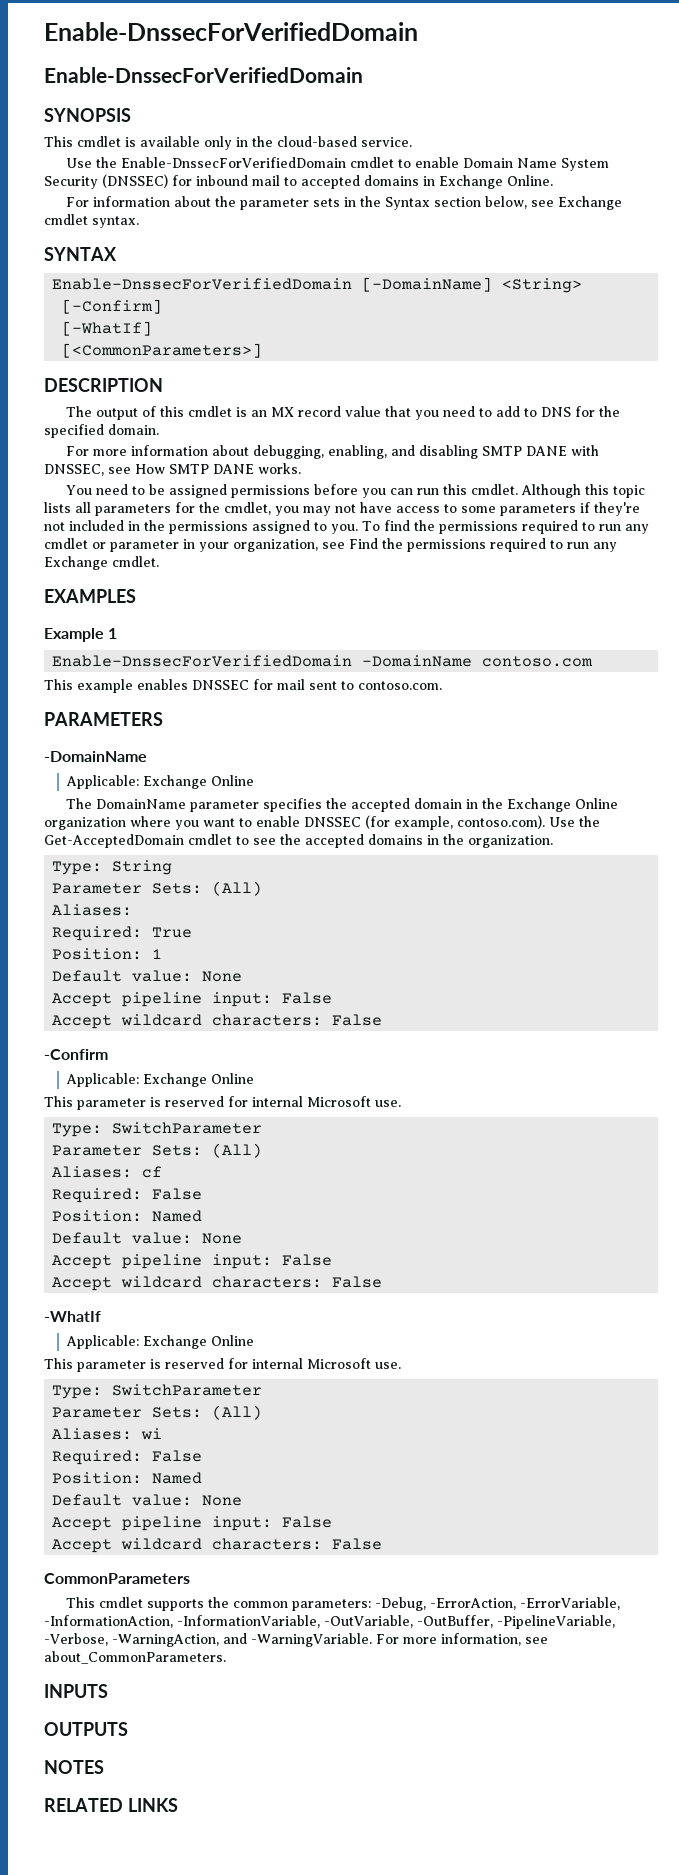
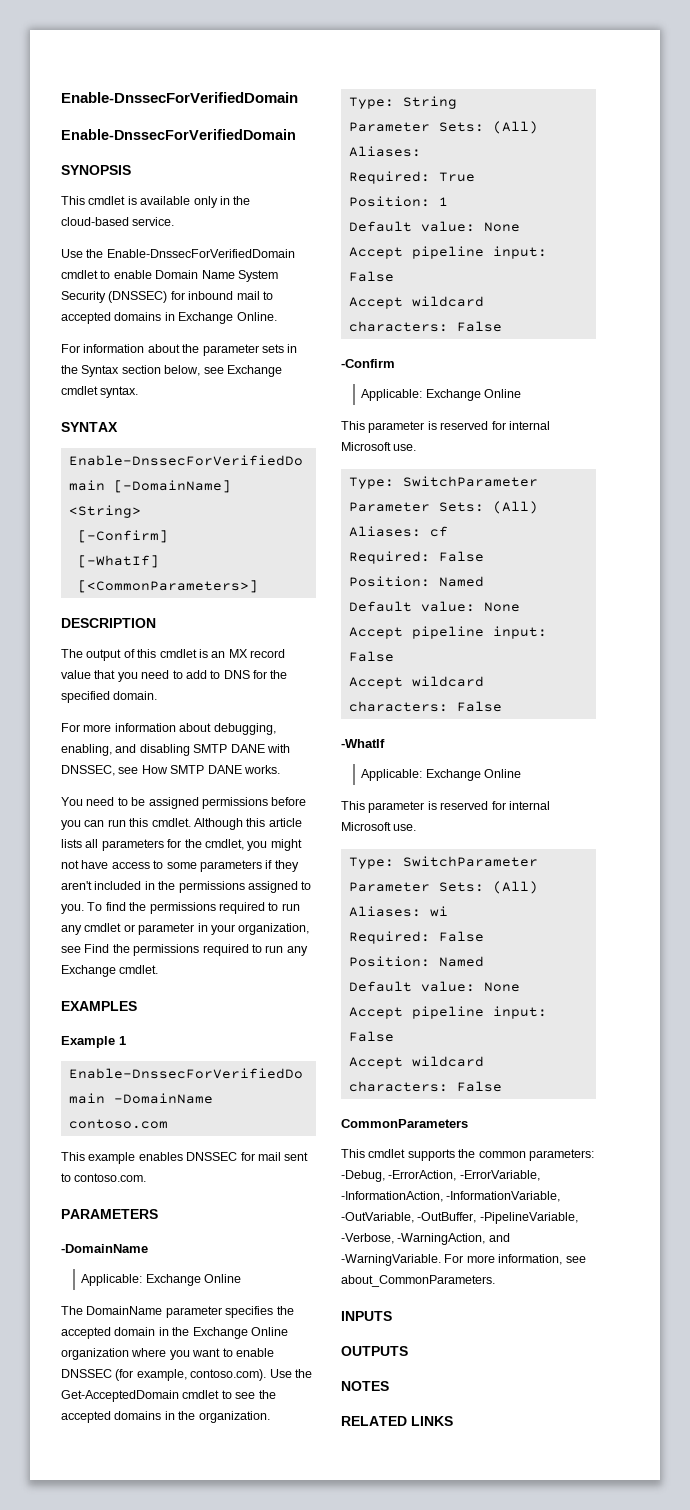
- Although this topic lists all parameters for the cmdlet, you may not have access to some parameters if they're not included in the permissions assigned to you.
+ Although this article lists all parameters for the cmdlet, you might not have access to some parameters if they aren't included in the permissions assigned to you.

